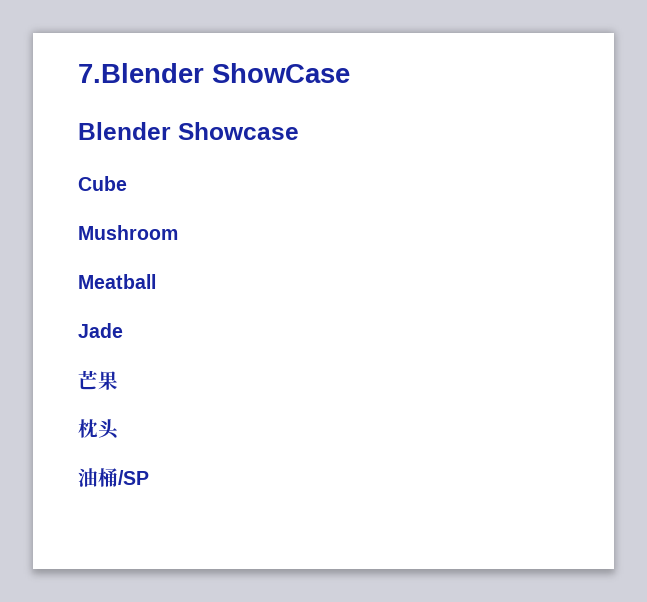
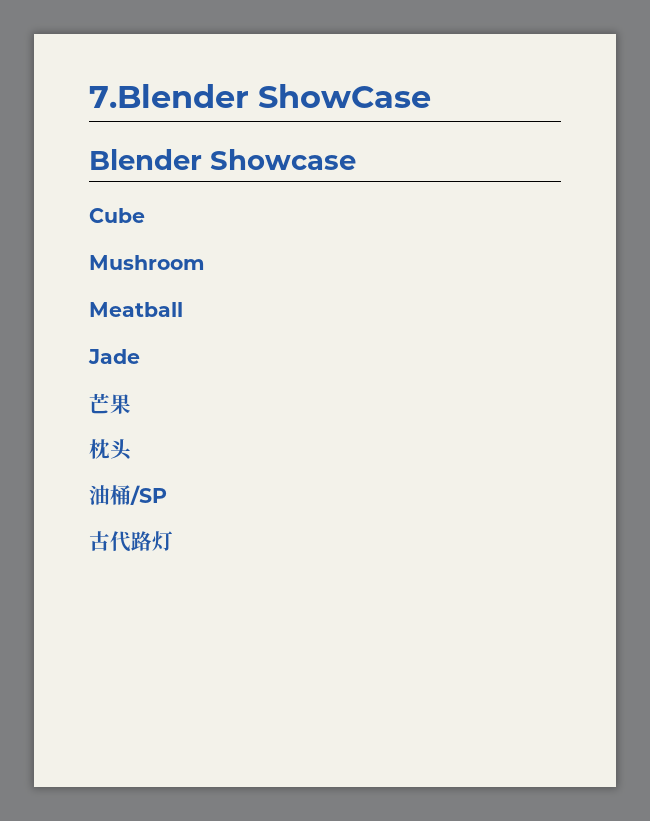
+ 古代路灯

